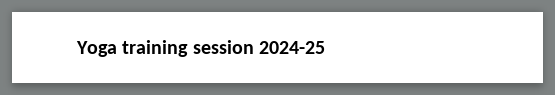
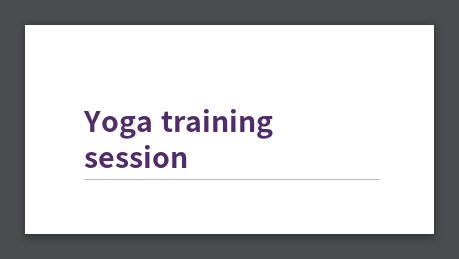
- Yoga training session 2024-25
+ Yoga training session

